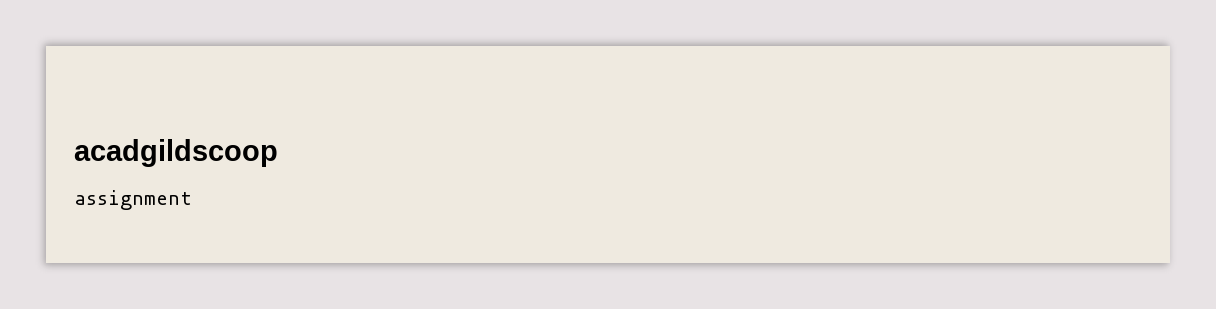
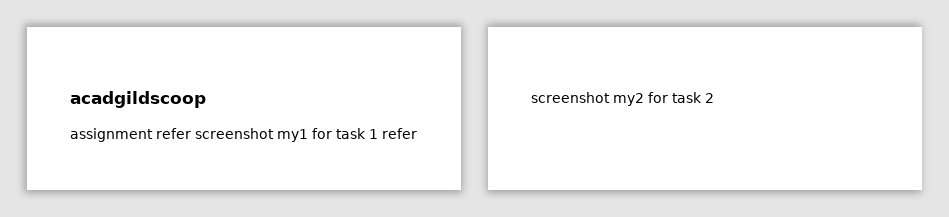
- assignment
+ assignment refer screenshot my1 for task 1 refer screenshot my2 for task 2

